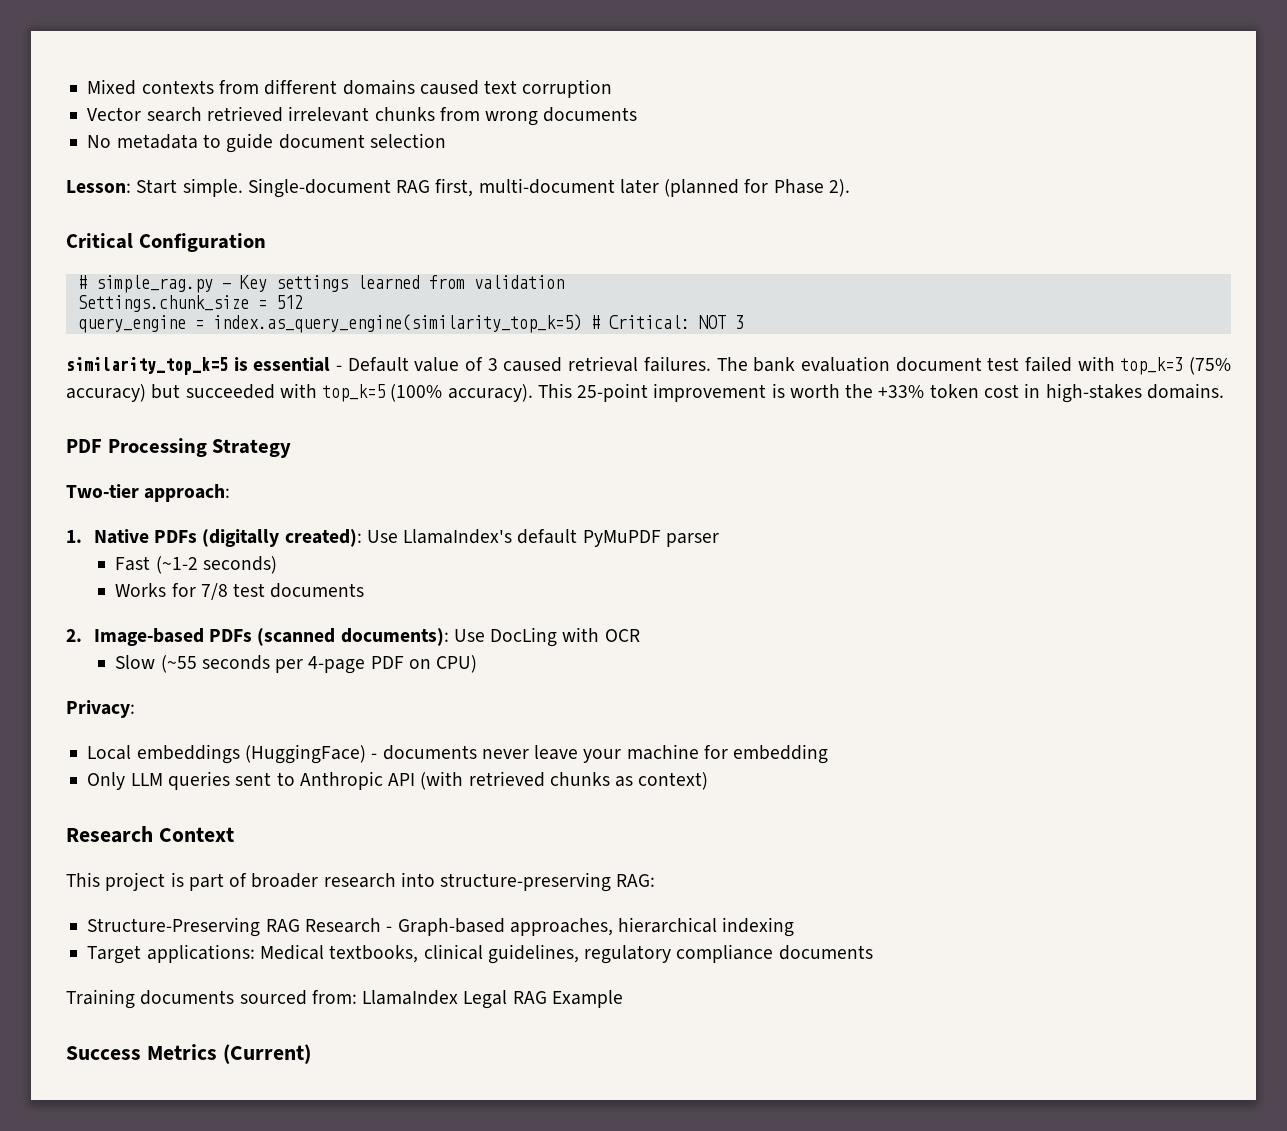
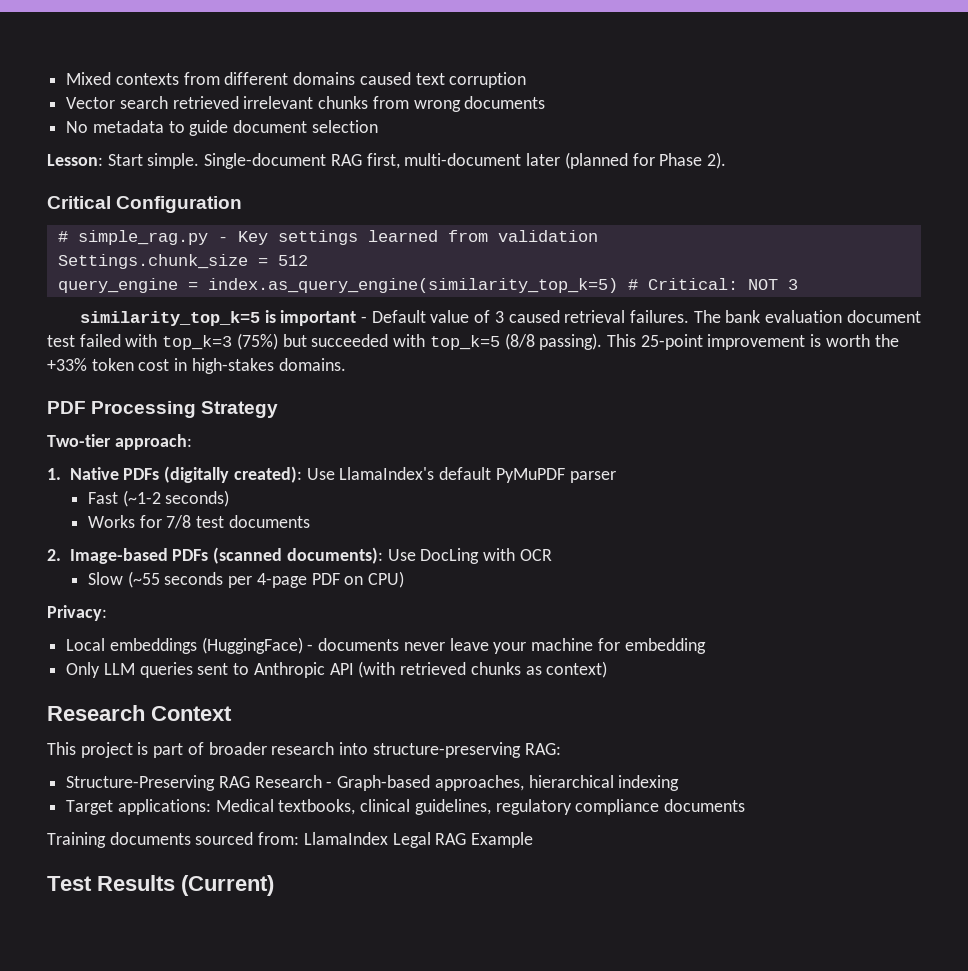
- similarity_top_k=5 is essential - Default value of 3 caused retrieval failures.
+ similarity_top_k=5 is important - Default value of 3 caused retrieval failures.
- The bank evaluation document test failed with top_k=3 (75% accuracy) but succeeded with top_k=5 (100% accuracy).
+ The bank evaluation document test failed with top_k=3 (75%) but succeeded with top_k=5 (8/8 passing).
- Success Metrics (Current)
+ Test Results (Current)

